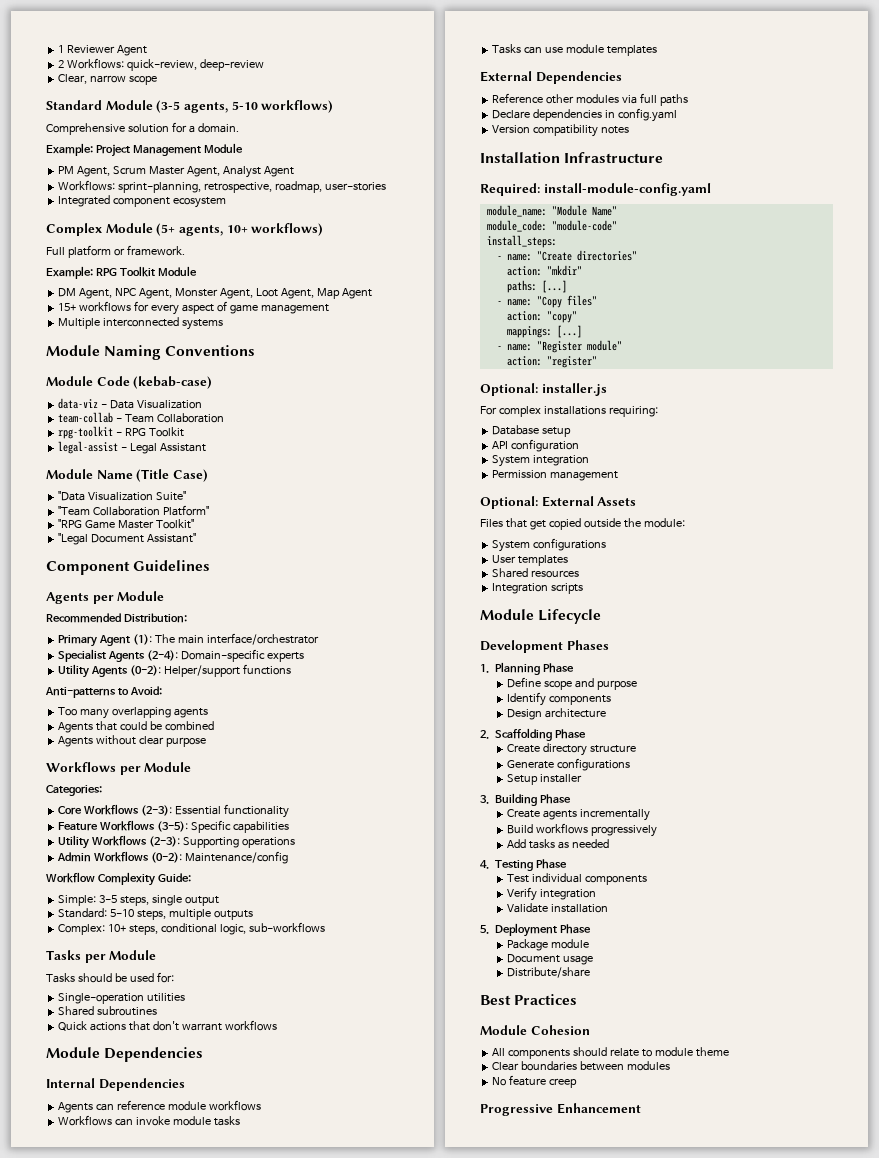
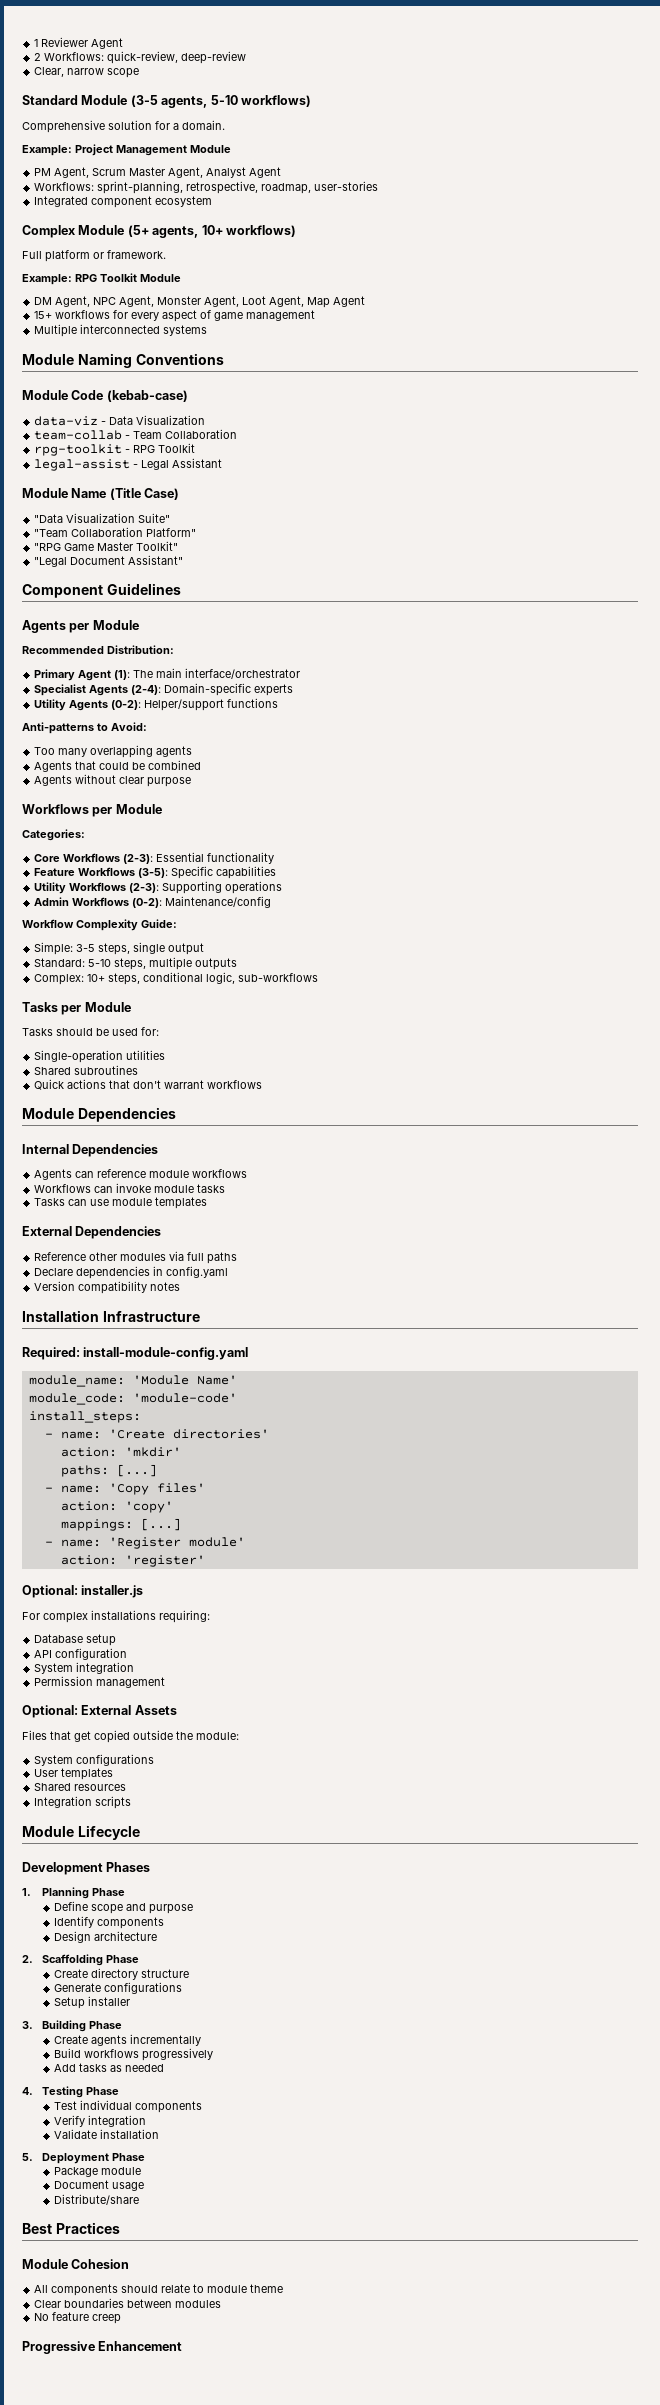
- module_name: "Module Name"
+ module_name: 'Module Name'
- module_code: "module-code"
+ module_code: 'module-code'
- - name: "Create directories"
- action: "mkdir"
+ - name: 'Create directories'
+ action: 'mkdir'
- - name: "Copy files"
- action: "copy"
+ - name: 'Copy files'
+ action: 'copy'
- - name: "Register module"
- action: "register"
+ - name: 'Register module'
+ action: 'register'

